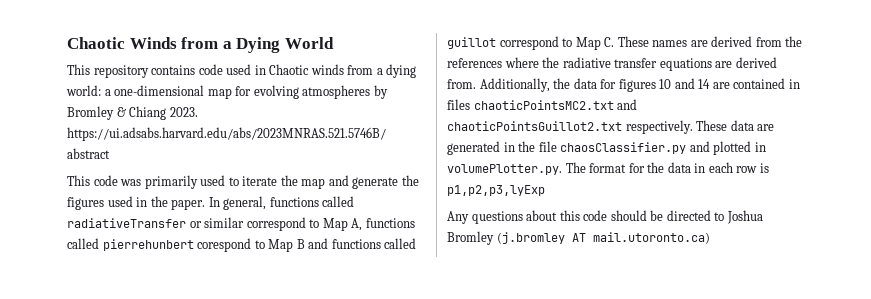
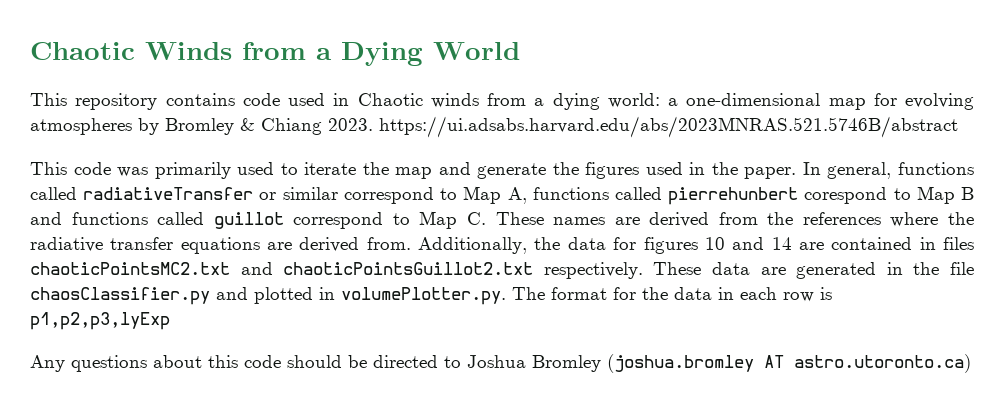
- Any questions about this code should be directed to Joshua Bromley (j.bromley AT mail.utoronto.ca)
+ Any questions about this code should be directed to Joshua Bromley (joshua.bromley AT astro.utoronto.ca)

